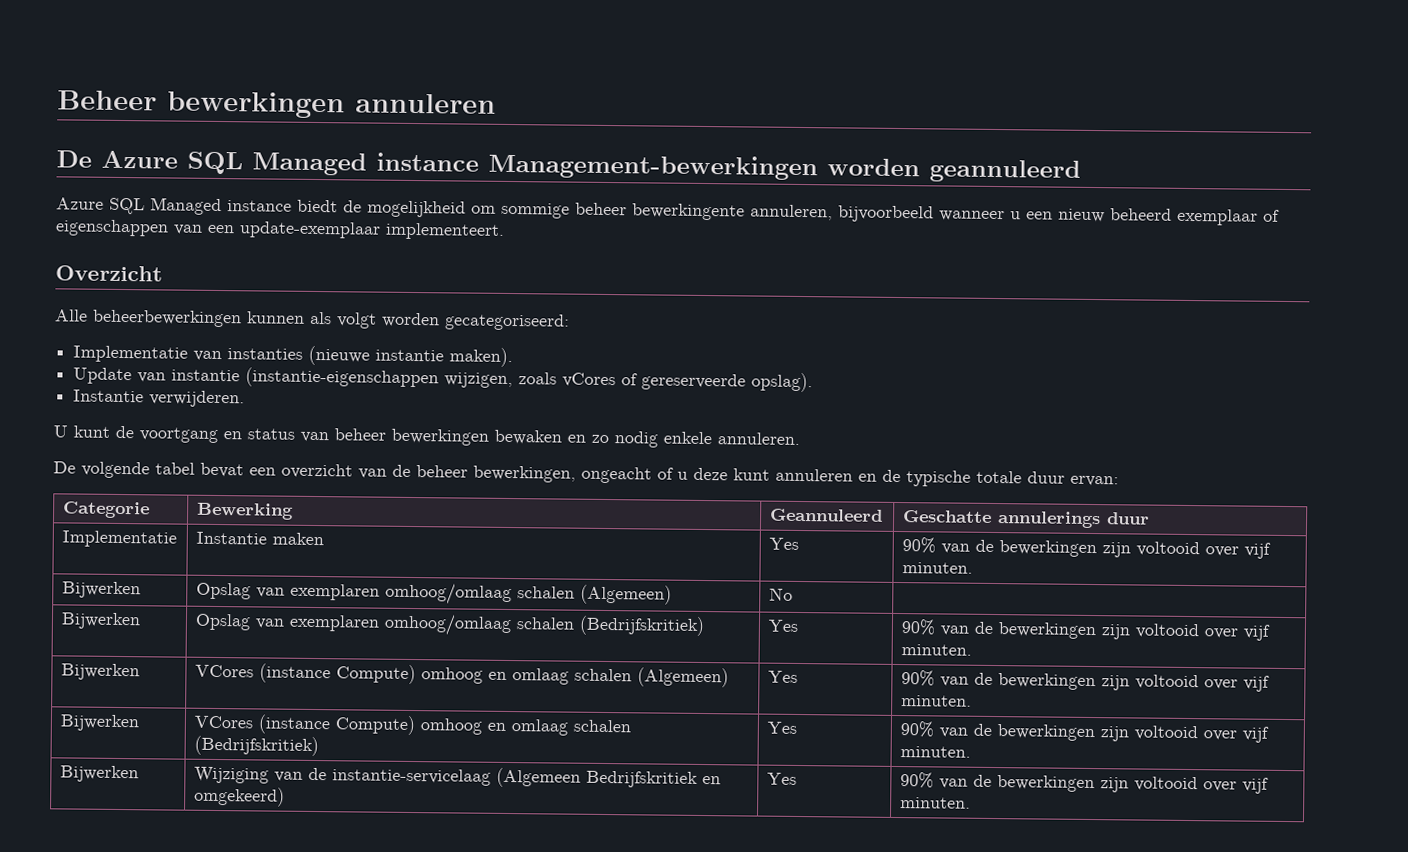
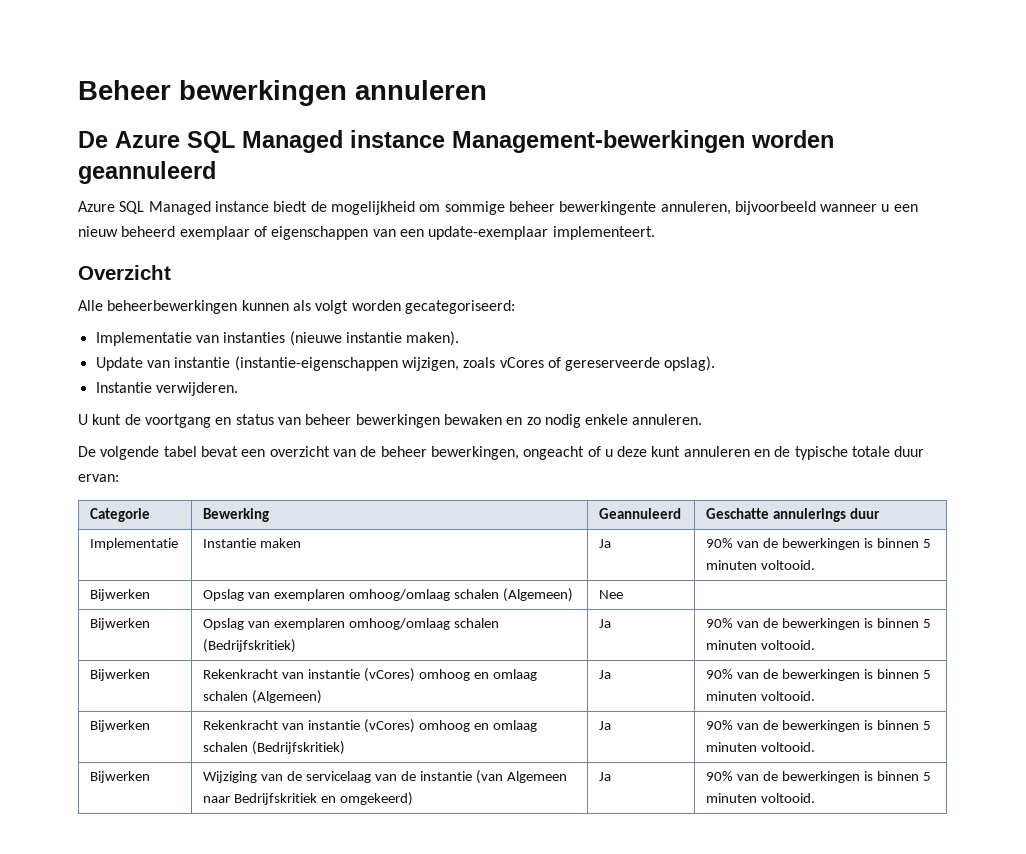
- Implementatie | Instantie maken | Yes | 90% van de bewerkingen zijn voltooid over vijf minuten.
+ Implementatie | Instantie maken | Ja | 90% van de bewerkingen is binnen 5 minuten voltooid.
- Bijwerken | Opslag van exemplaren omhoog/omlaag schalen (Algemeen) | No |
+ Bijwerken | Opslag van exemplaren omhoog/omlaag schalen (Algemeen) | Nee |
- Bijwerken | Opslag van exemplaren omhoog/omlaag schalen (Bedrijfskritiek) | Yes | 90% van de bewerkingen zijn voltooid over vijf minuten.
- Bijwerken | VCores (instance Compute) omhoog en omlaag schalen (Algemeen) | Yes | 90% van de bewerkingen zijn voltooid over vijf minuten.
- Bijwerken | VCores (instance Compute) omhoog en omlaag schalen (Bedrijfskritiek) | Yes | 90% van de bewerkingen zijn voltooid over vijf minuten.
+ Bijwerken | Opslag van exemplaren omhoog/omlaag schalen (Bedrijfskritiek) | Ja | 90% van de bewerkingen is binnen 5 minuten voltooid.
+ Bijwerken | Rekenkracht van instantie (vCores) omhoog en omlaag schalen (Algemeen) | Ja | 90% van de bewerkingen is binnen 5 minuten voltooid.
+ Bijwerken | Rekenkracht van instantie (vCores) omhoog en omlaag schalen (Bedrijfskritiek) | Ja | 90% van de bewerkingen is binnen 5 minuten voltooid.
- Bijwerken | Wijziging van de instantie-servicelaag (Algemeen Bedrijfskritiek en omgekeerd) | Yes | 90% van de bewerkingen zijn voltooid over vijf minuten.
+ Bijwerken | Wijziging van de servicelaag van de instantie (van Algemeen naar Bedrijfskritiek en omgekeerd) | Ja | 90% van de bewerkingen is binnen 5 minuten voltooid.

